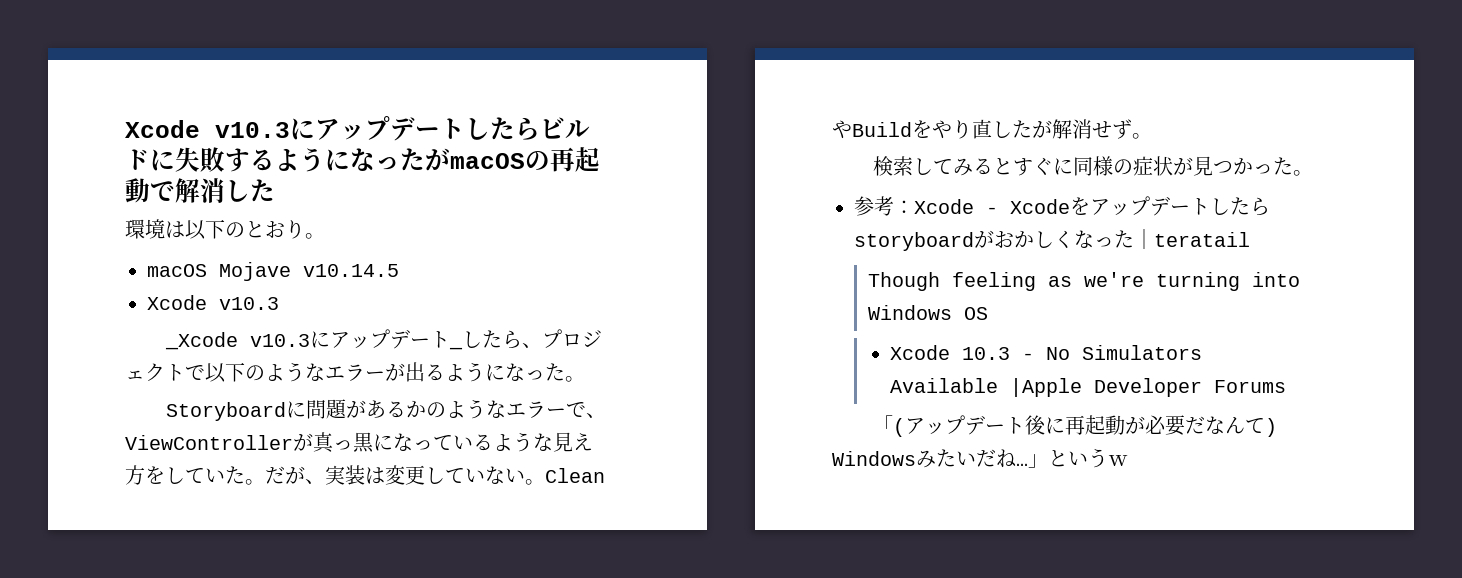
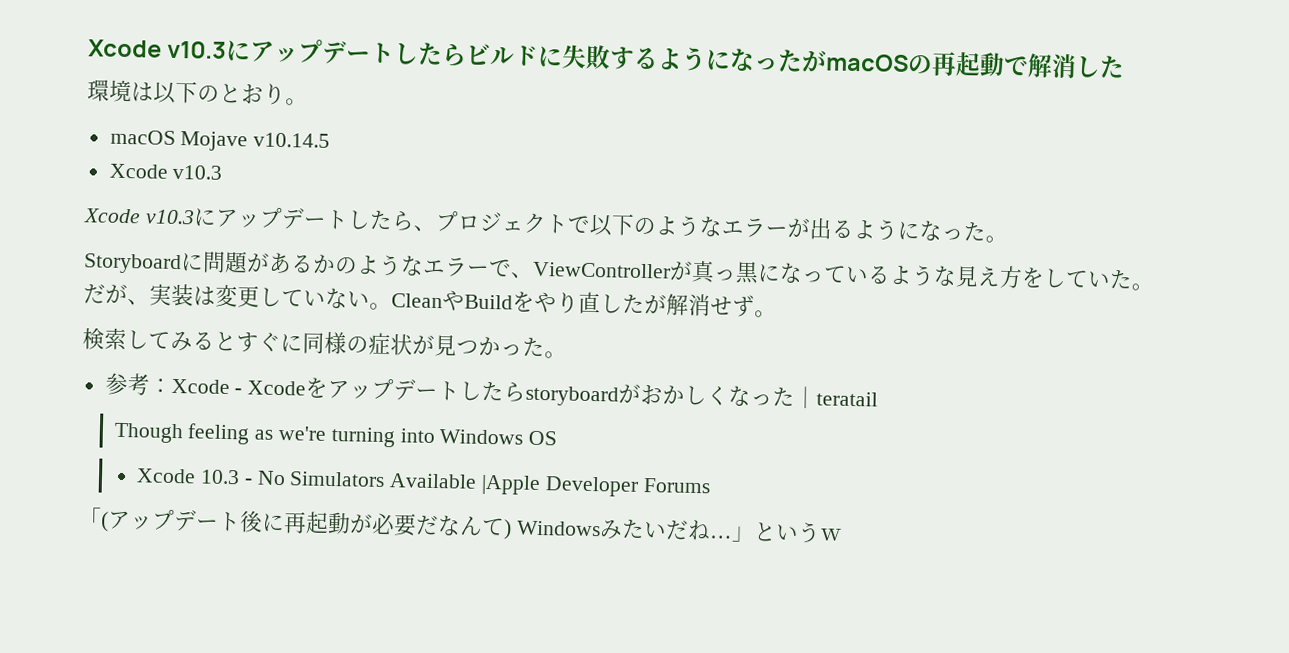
- _Xcode v10.3にアップデート_したら、プロジェクトで以下のようなエラーが出るようになった。
+ Xcode v10.3にアップデートしたら、プロジェクトで以下のようなエラーが出るようになった。

